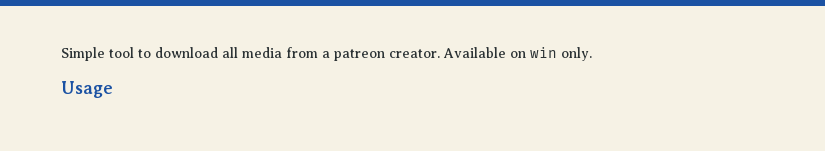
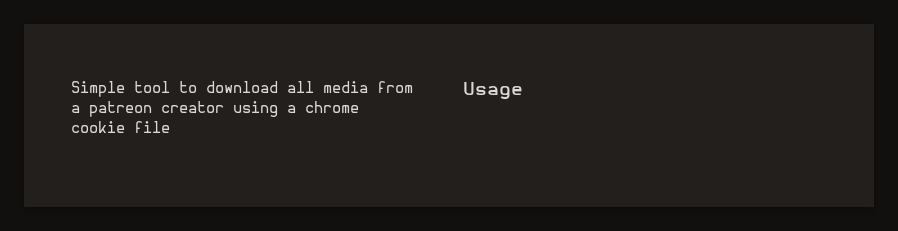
- Simple tool to download all media from a patreon creator. Available on win only.
+ Simple tool to download all media from a patreon creator using a chrome cookie file

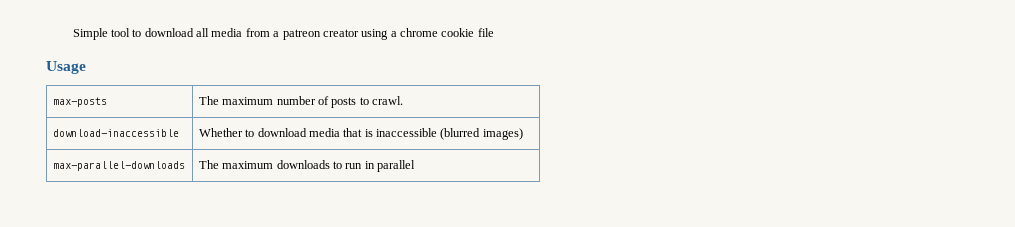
+ max-posts | The maximum number of posts to crawl.
+ download-inaccessible | Whether to download media that is inaccessible (blurred images)
+ max-parallel-downloads | The maximum downloads to run in parallel

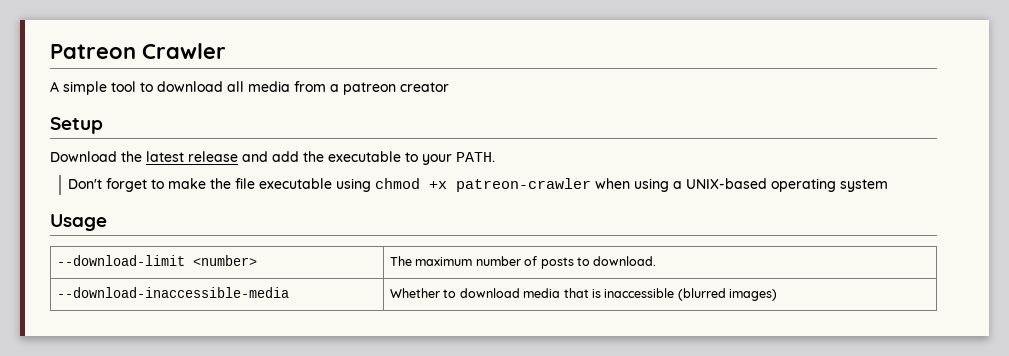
- Simple tool to download all media from a patreon creator using a chrome cookie file
+ Patreon Crawler
+ A simple tool to download all media from a patreon creator
+ Setup
+ Download the latest release and add the executable to your PATH.
+ Don't forget to make the file executable using chmod +x patreon-crawler when using a UNIX-based operating system
- max-posts | The maximum number of posts to crawl.
- download-inaccessible | Whether to download media that is inaccessible (blurred images)
+ --download-limit <number> | The maximum number of posts to download.
+ --download-inaccessible-media | Whether to download media that is inaccessible (blurred images)
- max-parallel-downloads | The maximum downloads to run in parallel

